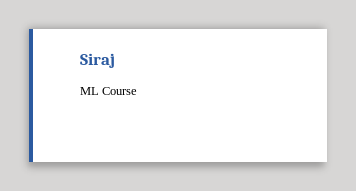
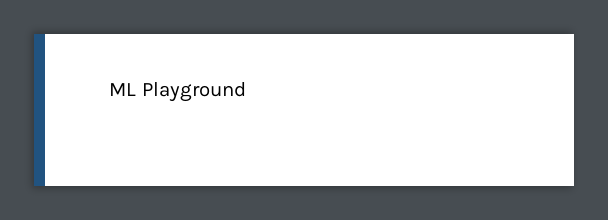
- Siraj
- ML Course
+ ML Playground

